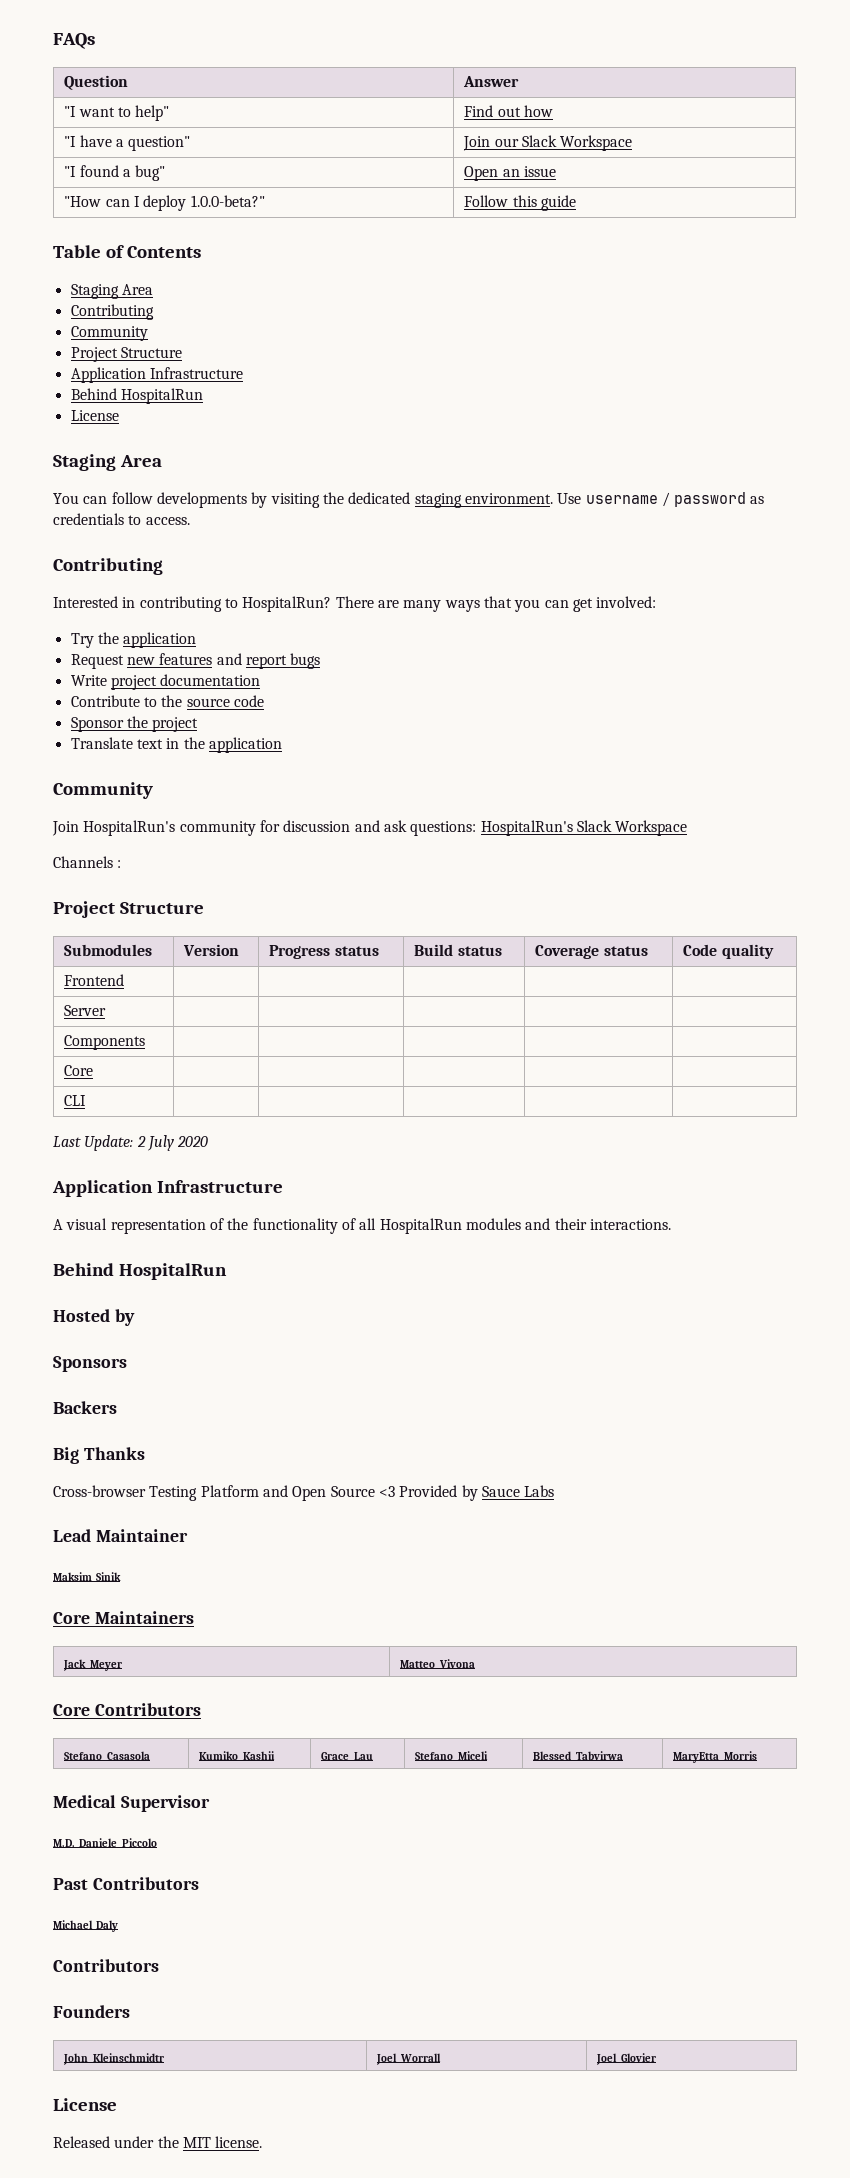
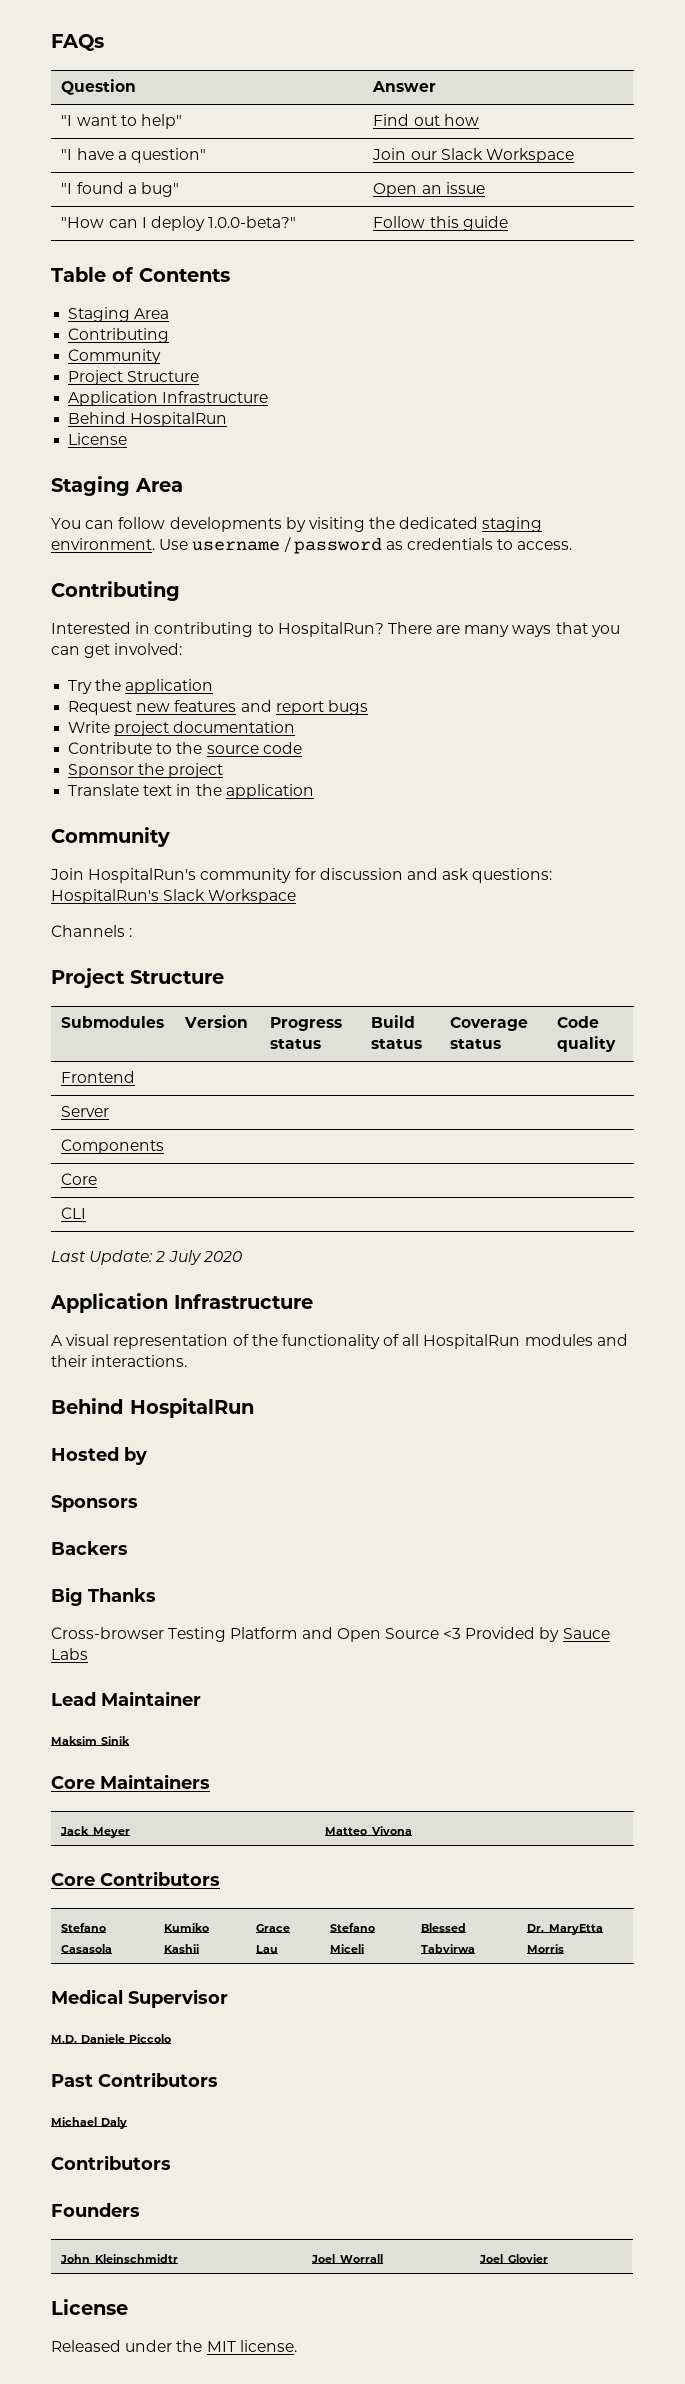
- Stefano Casasola | Kumiko Kashii | Grace Lau | Stefano Miceli | Blessed Tabvirwa | MaryEtta Morris
+ Stefano Casasola | Kumiko Kashii | Grace Lau | Stefano Miceli | Blessed Tabvirwa | Dr. MaryEtta Morris

